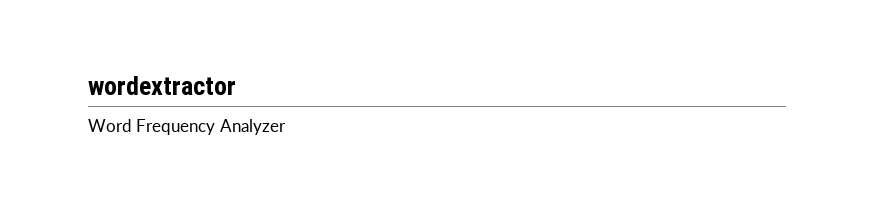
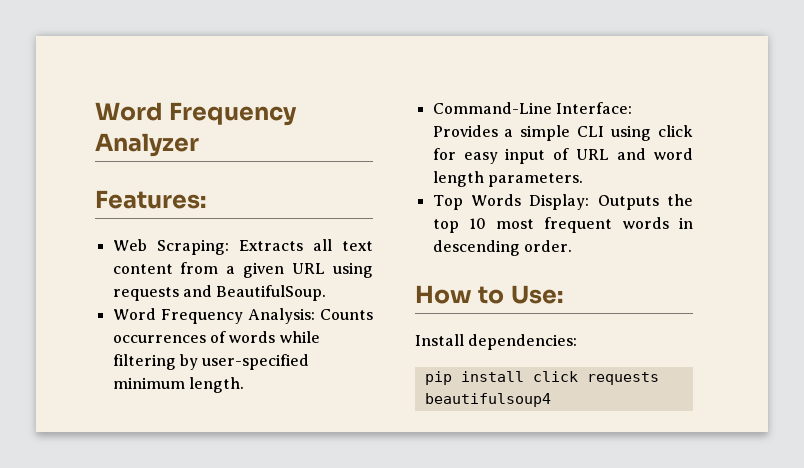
- wordextractor
  Word Frequency Analyzer
+ Features:
+ Web Scraping: Extracts all text content from a given URL using requests and BeautifulSoup.
+ Word Frequency Analysis: Counts occurrences of words while filtering by user-specified minimum length.
+ Command-Line Interface: Provides a simple CLI using click for easy input of URL and word length parameters.
+ Top Words Display: Outputs the top 10 most frequent words in descending order.
+ How to Use:
+ Install dependencies:
+ pip install click requests beautifulsoup4

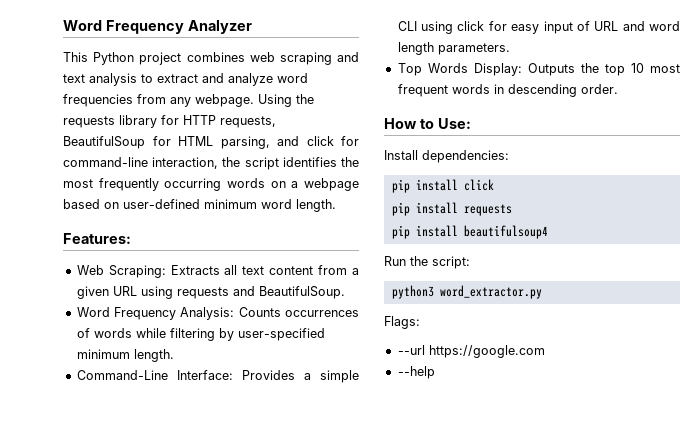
+ This Python project combines web scraping and text analysis to extract and analyze word frequencies from any webpage. Using the requests library for HTTP requests, BeautifulSoup for HTML parsing, and click for command-line interaction, the script identifies the most frequently occurring words on a webpage based on user-defined minimum word length.
- pip install click requests beautifulsoup4
+ pip install click
+ pip install requests
+ pip install beautifulsoup4
+ Run the script:
+ python3 word_extractor.py
+ Flags:
+ --url https://google.com
+ --help

